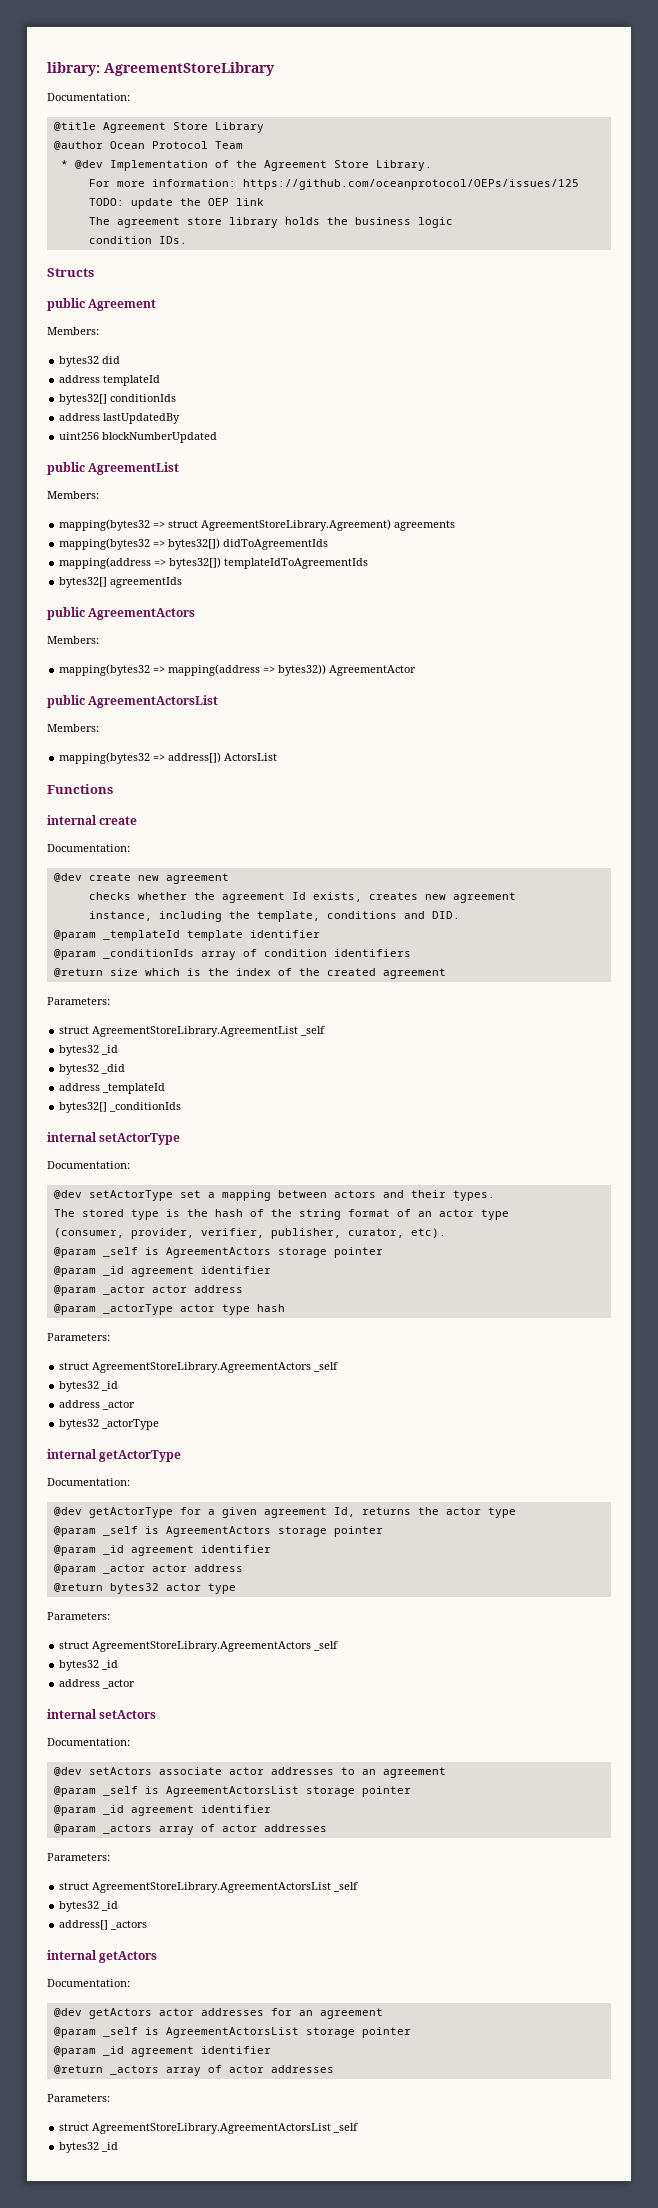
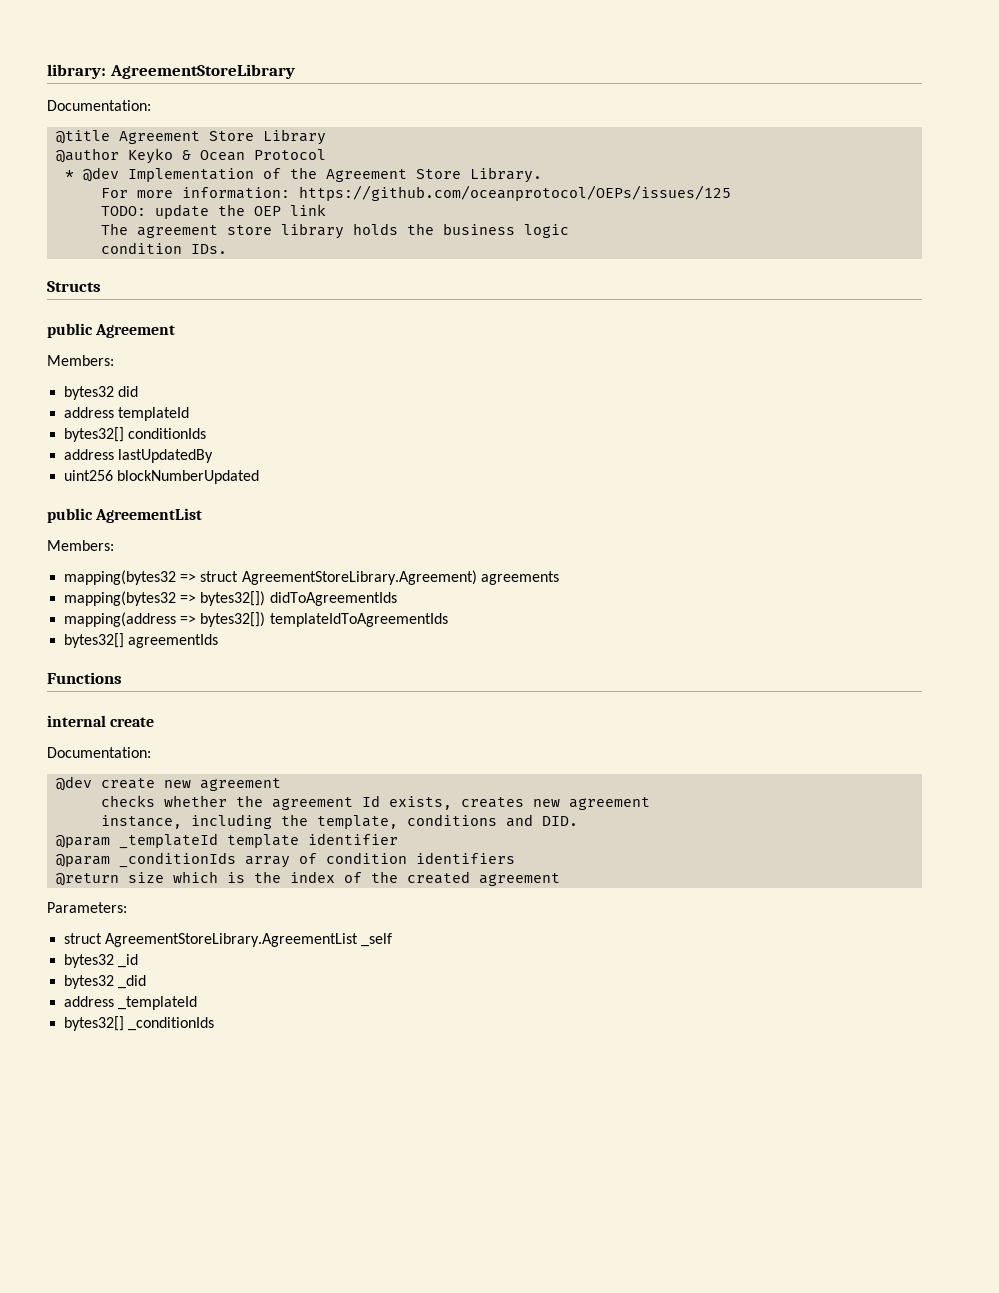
- @author Ocean Protocol Team
+ @author Keyko & Ocean Protocol
- public AgreementActors
- Members:
- mapping(bytes32 => mapping(address => bytes32)) AgreementActor
- public AgreementActorsList
- Members:
- mapping(bytes32 => address[]) ActorsList
- internal setActorType
- Documentation:
- @dev setActorType set a mapping between actors and their types.
- The stored type is the hash of the string format of an actor type
- (consumer, provider, verifier, publisher, curator, etc).
- @param _self is AgreementActors storage pointer
- @param _id agreement identifier
- @param _actor actor address
- @param _actorType actor type hash
- Parameters:
- struct AgreementStoreLibrary.AgreementActors _self
- bytes32 _id
- address _actor
- bytes32 _actorType
- internal getActorType
- Documentation:
- @dev getActorType for a given agreement Id, returns the actor type
- @param _self is AgreementActors storage pointer
- @param _id agreement identifier
- @param _actor actor address
- @return bytes32 actor type
- Parameters:
- struct AgreementStoreLibrary.AgreementActors _self
- bytes32 _id
- address _actor
- internal setActors
- Documentation:
- @dev setActors associate actor addresses to an agreement
- @param _self is AgreementActorsList storage pointer
- @param _id agreement identifier
- @param _actors array of actor addresses
- Parameters:
- struct AgreementStoreLibrary.AgreementActorsList _self
- bytes32 _id
- address[] _actors
- internal getActors
- Documentation:
- @dev getActors actor addresses for an agreement
- @param _self is AgreementActorsList storage pointer
- @param _id agreement identifier
- @return _actors array of actor addresses
- Parameters:
- struct AgreementStoreLibrary.AgreementActorsList _self
- bytes32 _id

